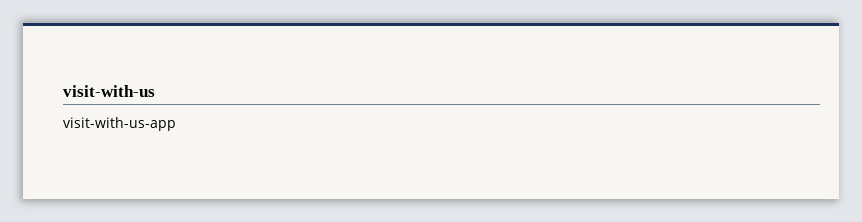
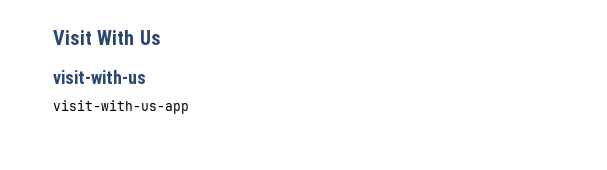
+ Visit With Us

